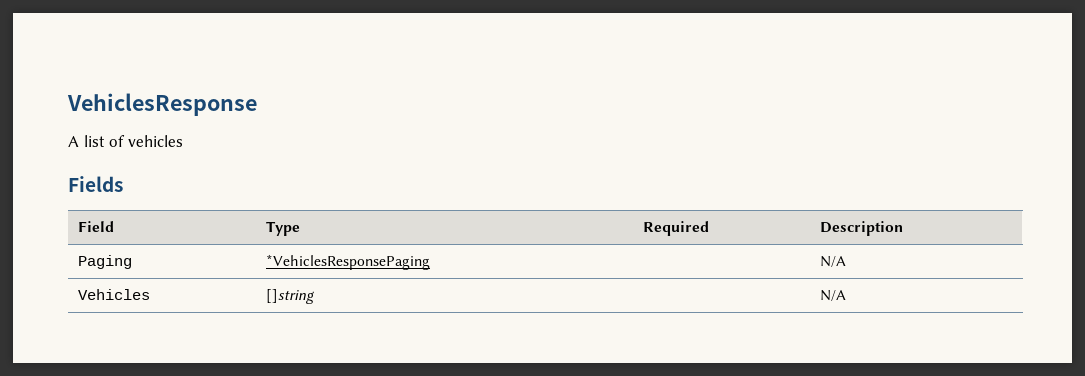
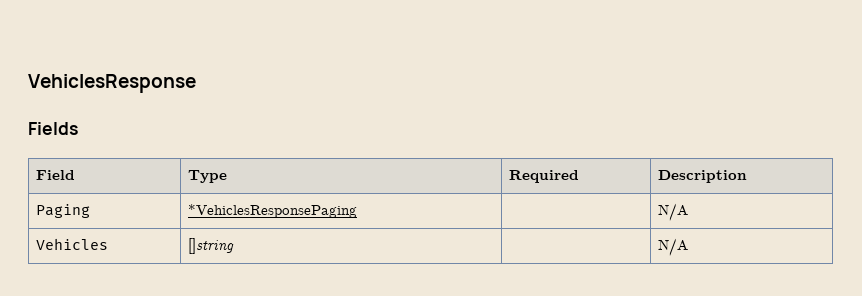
- A list of vehicles

